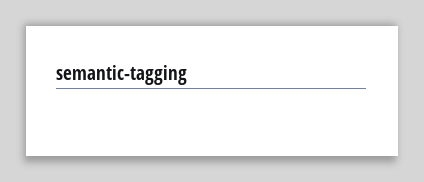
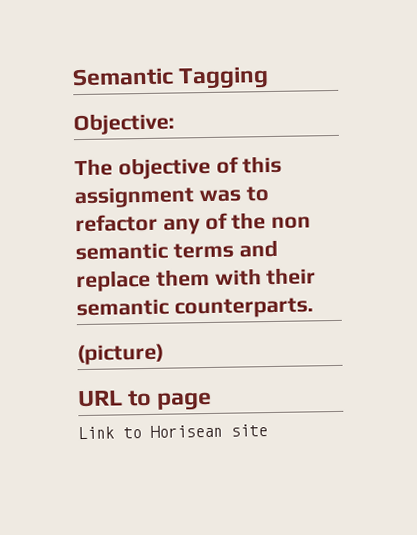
- semantic-tagging
+ Semantic Tagging
+ Objective:
+ The objective of this assignment was to refactor any of the non semantic terms and replace them with their semantic counterparts.
+ (picture)
+ URL to page
+ Link to Horisean site

